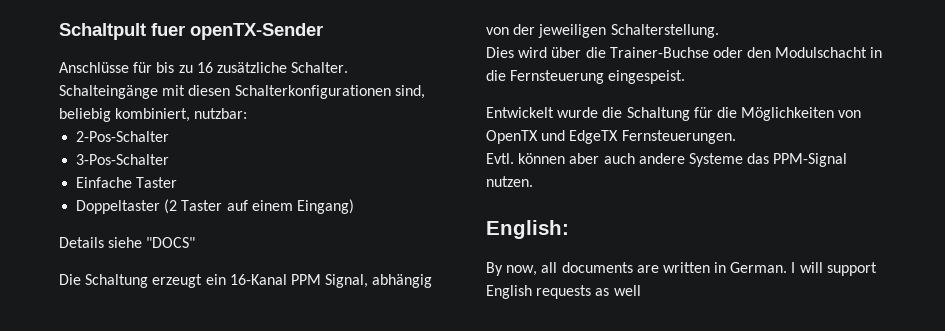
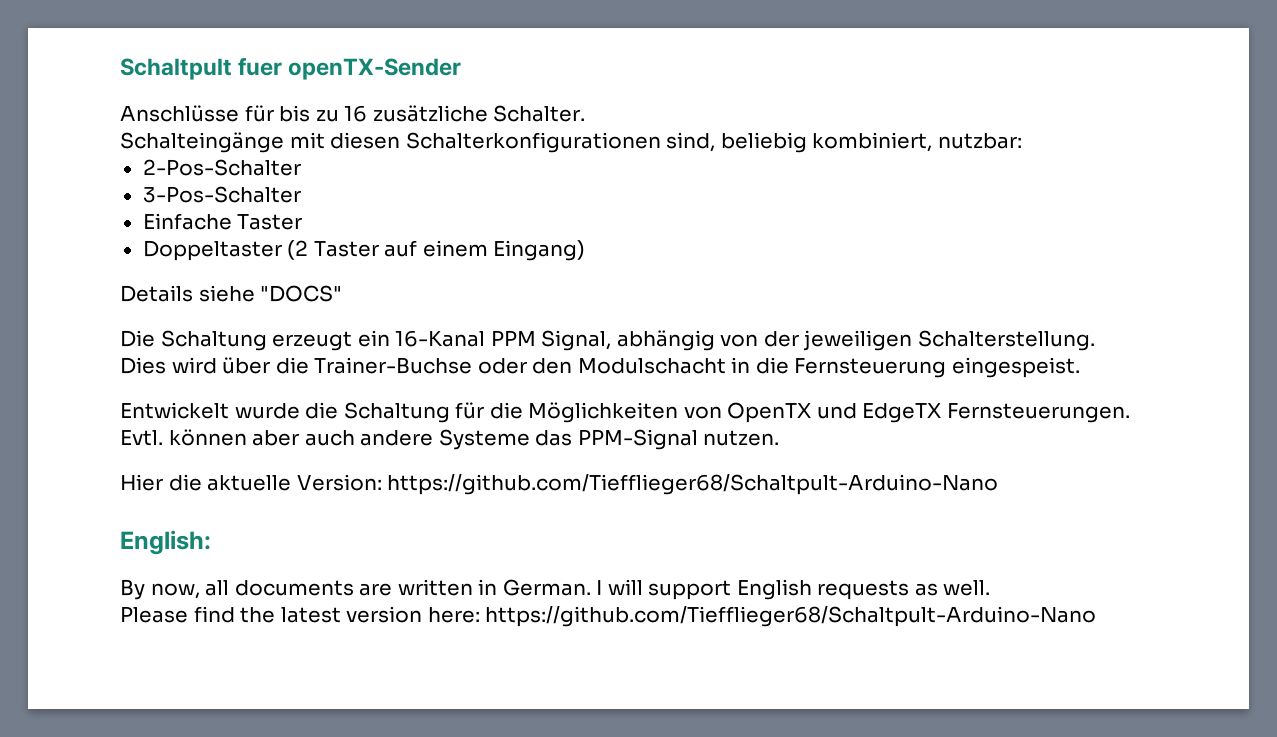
+ Hier die aktuelle Version: https://github.com/Tiefflieger68/Schaltpult-Arduino-Nano
- I will support English requests as well
+ I will support English requests as well.
+ Please find the latest version here: https://github.com/Tiefflieger68/Schaltpult-Arduino-Nano

